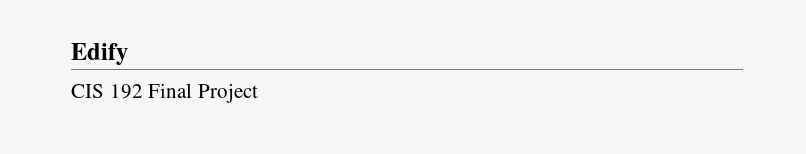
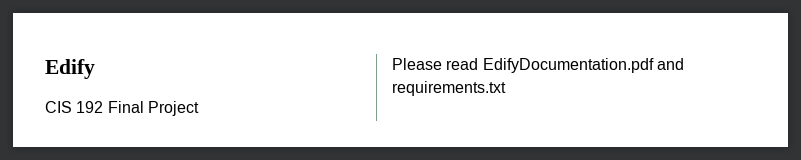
+ Please read EdifyDocumentation.pdf and requirements.txt

